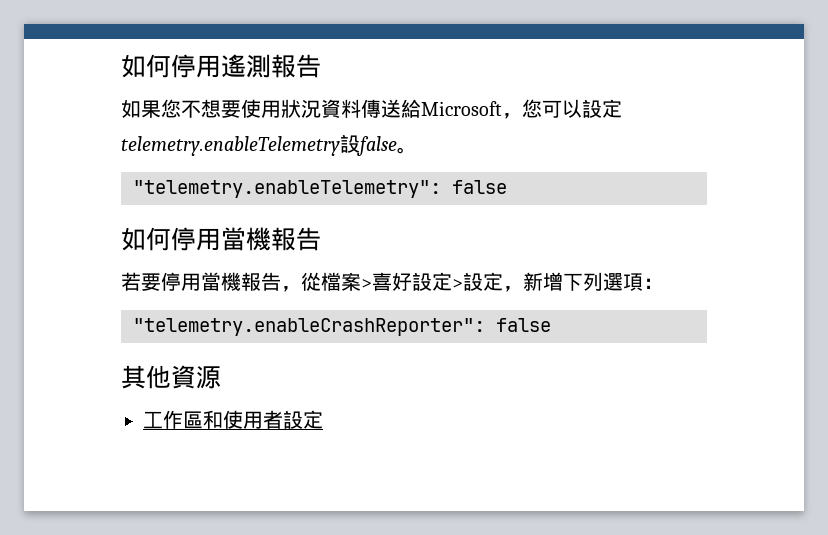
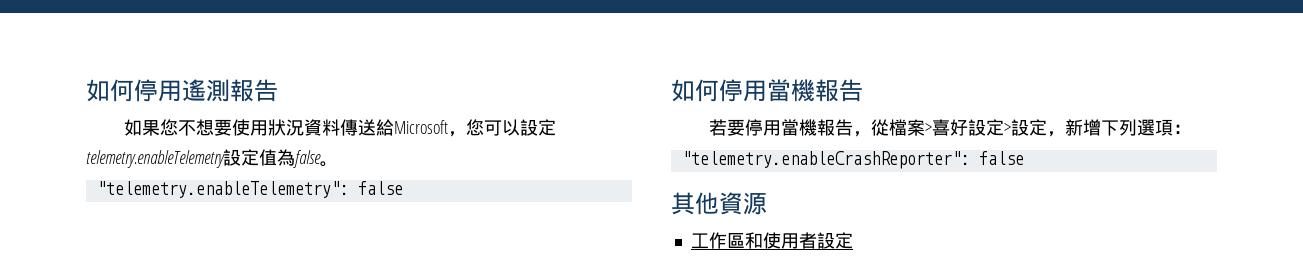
- 如果您不想要使用狀況資料傳送給Microsoft，您可以設定telemetry.enableTelemetry設false。
+ 如果您不想要使用狀況資料傳送給Microsoft，您可以設定telemetry.enableTelemetry設定值為false。

